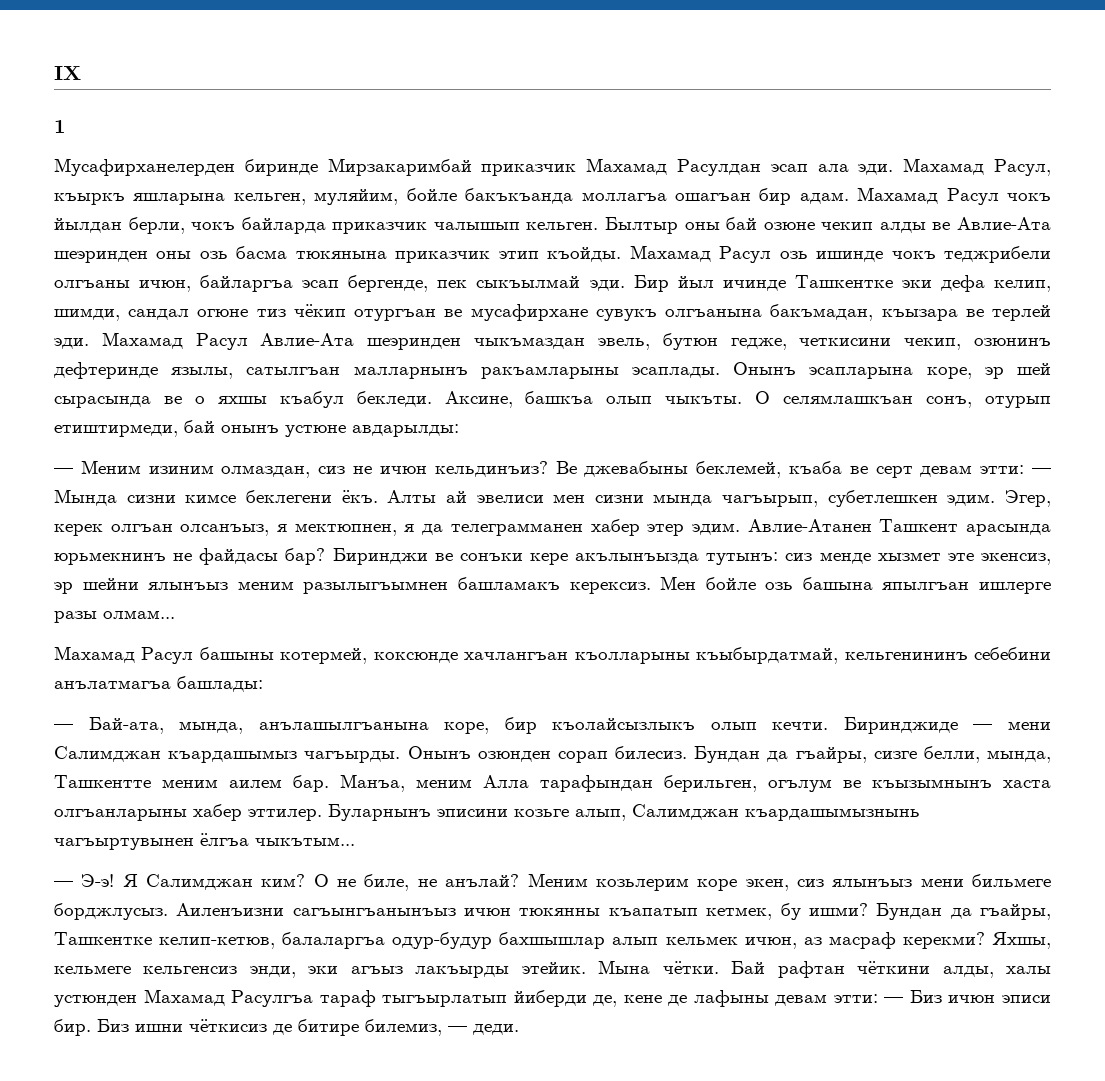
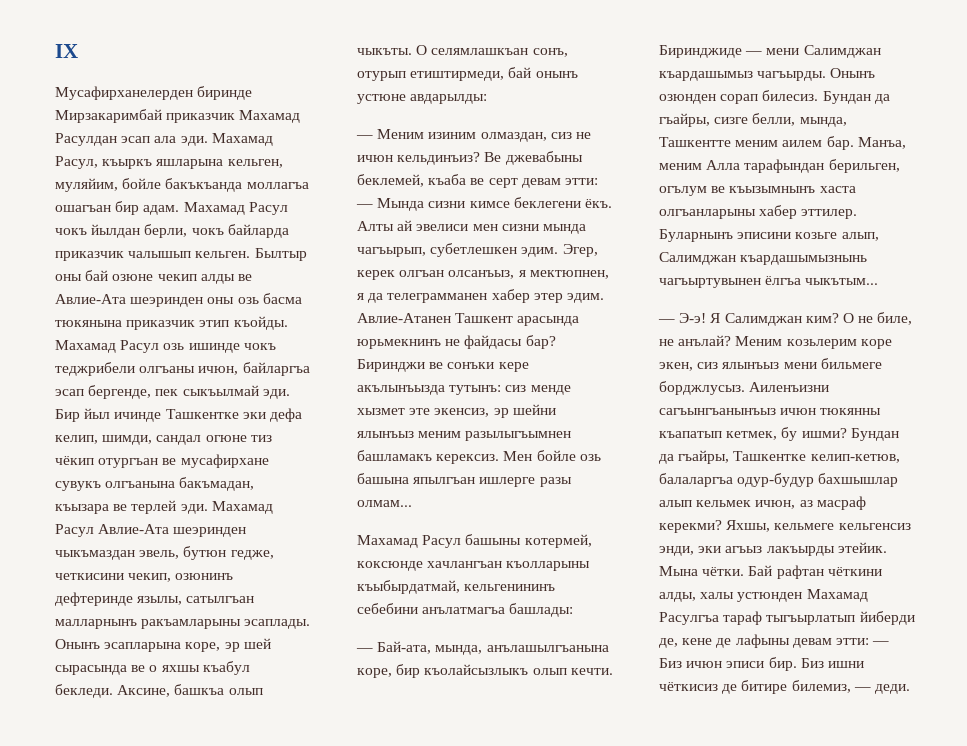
- 1

